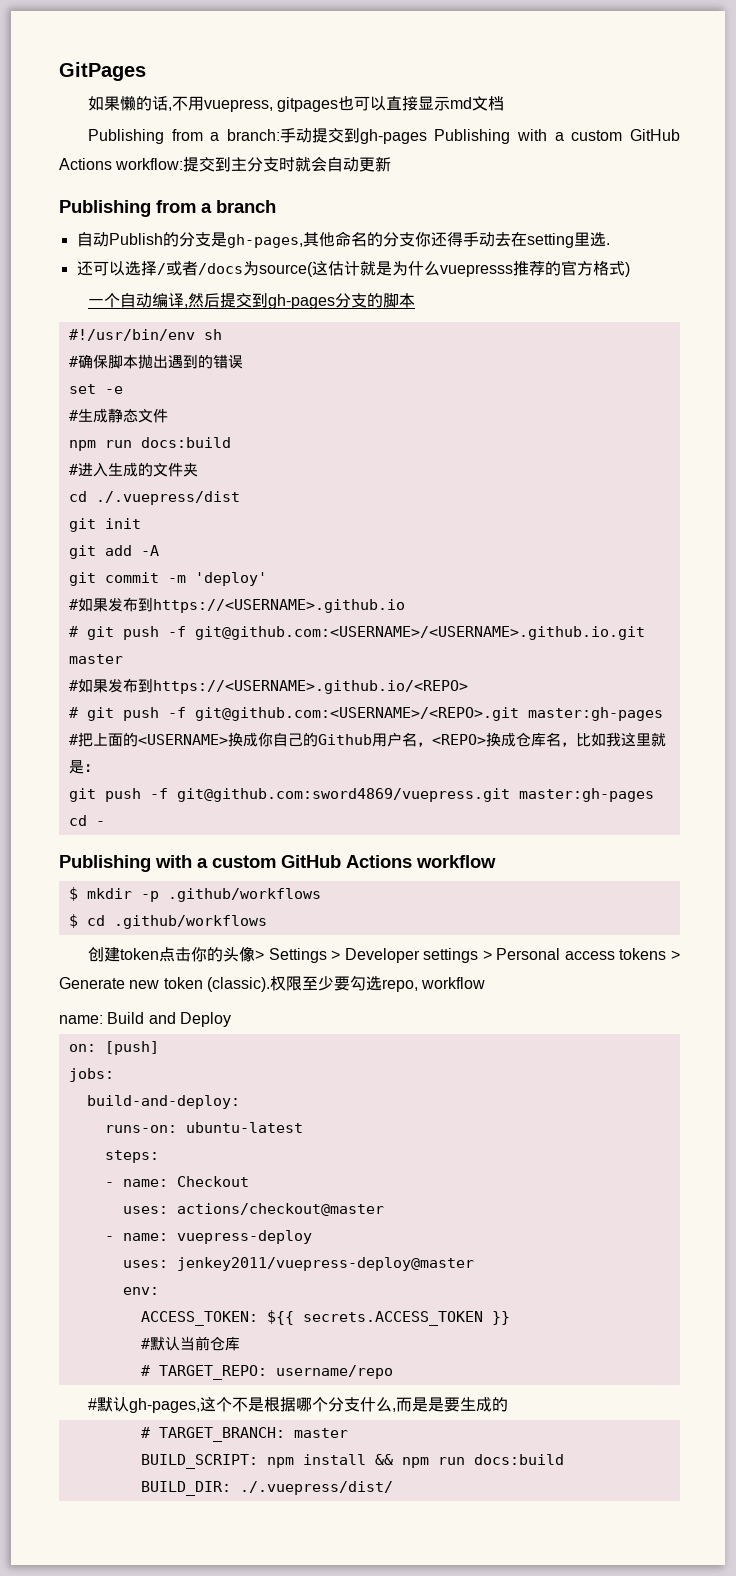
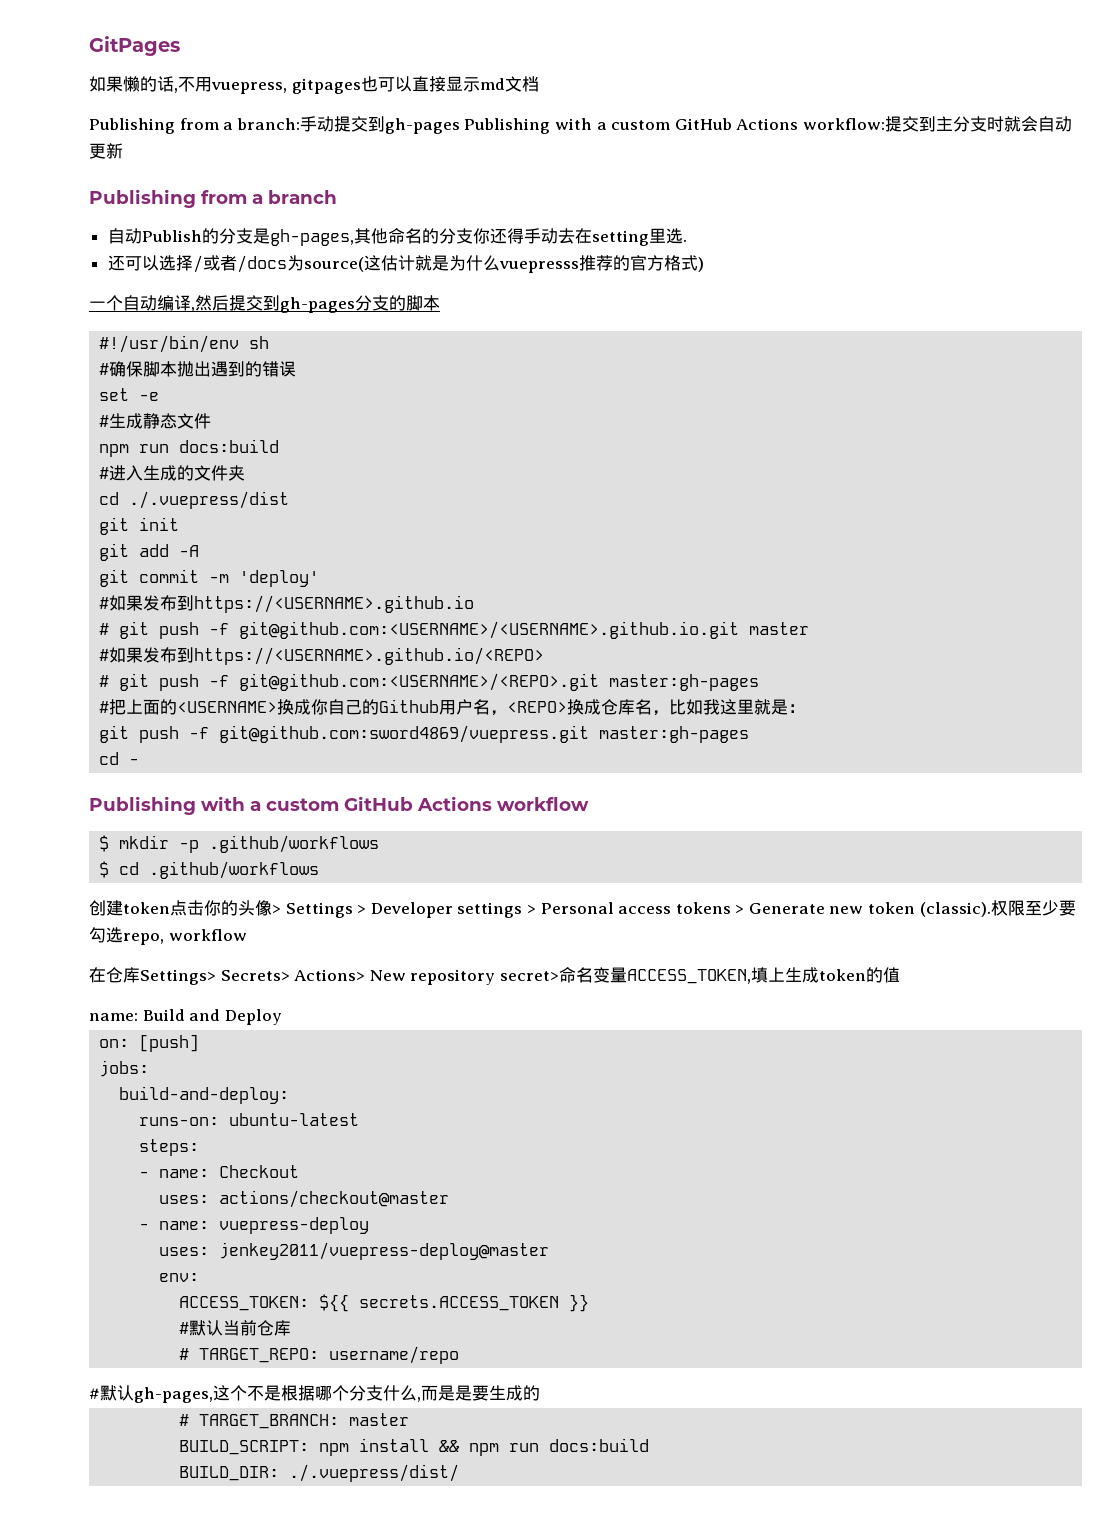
+ 在仓库Settings> Secrets> Actions> New repository secret>命名变量ACCESS_TOKEN,填上生成token的值

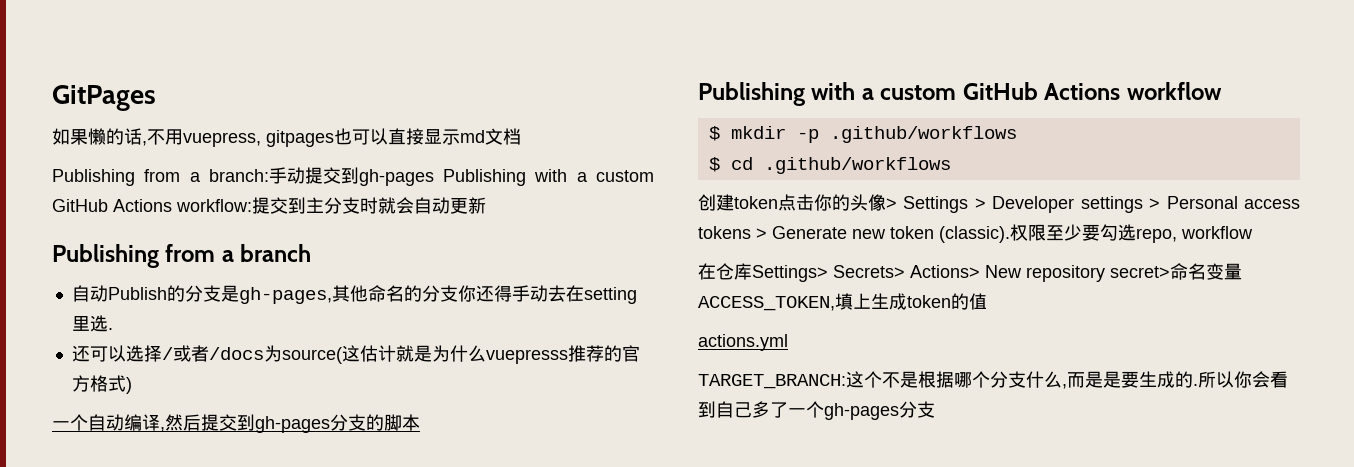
- #!/usr/bin/env sh
- #确保脚本抛出遇到的错误
- set -e
- #生成静态文件
- npm run docs:build
- #进入生成的文件夹
- cd ./.vuepress/dist
- git init
- git add -A
- git commit -m 'deploy'
- #如果发布到https://<USERNAME>.github.io
- # git push -f git@github.com:<USERNAME>/<USERNAME>.github.io.git master
- #如果发布到https://<USERNAME>.github.io/<REPO>
- # git push -f git@github.com:<USERNAME>/<REPO>.git master:gh-pages
- #把上面的<USERNAME>换成你自己的Github用户名，<REPO>换成仓库名，比如我这里就是：
- git push -f git@github.com:sword4869/vuepress.git master:gh-pages
- cd -
- name: Build and Deploy
- on: [push]
- jobs:
- build-and-deploy:
- runs-on: ubuntu-latest
- steps:
- - name: Checkout
- uses: actions/checkout@master
- - name: vuepress-deploy
- uses: jenkey2011/vuepress-deploy@master
- env:
- ACCESS_TOKEN: ${{ secrets.ACCESS_TOKEN }}
- #默认当前仓库
- # TARGET_REPO: username/repo
- #默认gh-pages,这个不是根据哪个分支什么,而是是要生成的
- # TARGET_BRANCH: master
- BUILD_SCRIPT: npm install && npm run docs:build
- BUILD_DIR: ./.vuepress/dist/
+ actions.yml
+ TARGET_BRANCH:这个不是根据哪个分支什么,而是是要生成的.所以你会看到自己多了一个gh-pages分支

